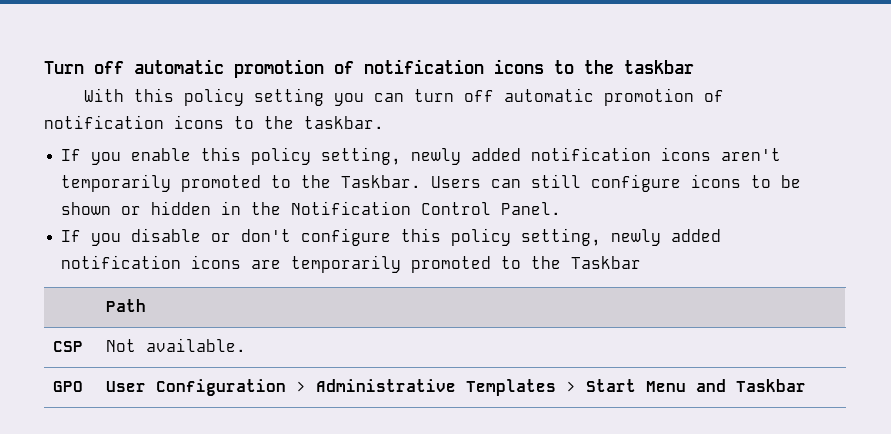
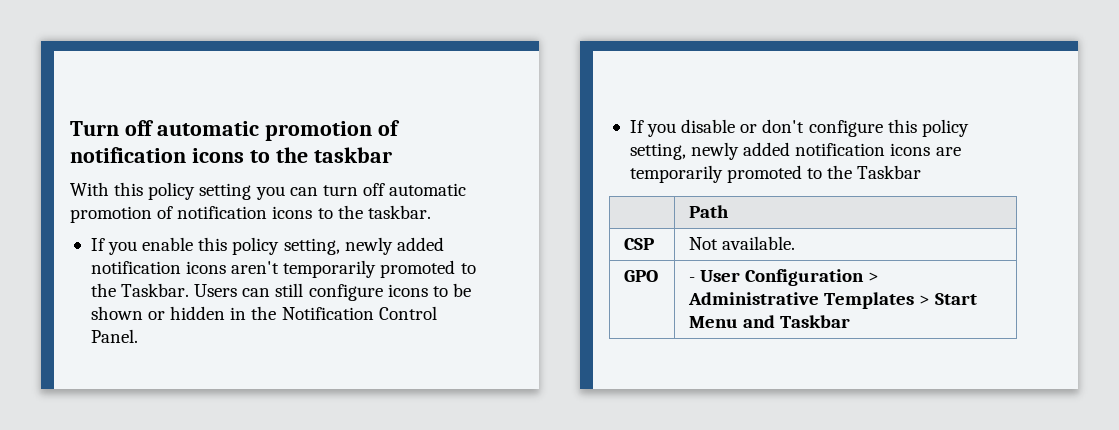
- GPO | User Configuration > Administrative Templates > Start Menu and Taskbar
+ GPO | - User Configuration > Administrative Templates > Start Menu and Taskbar

